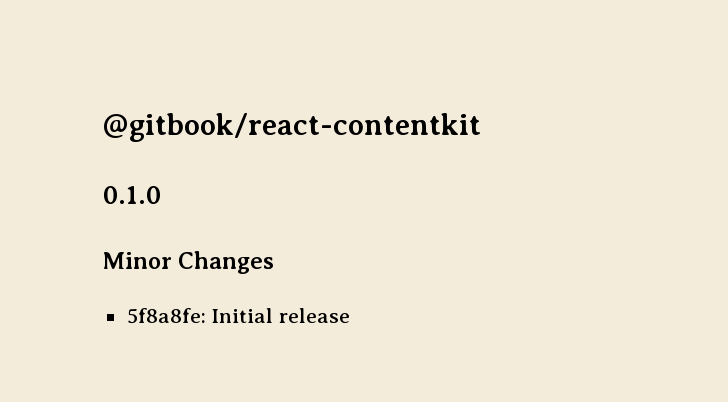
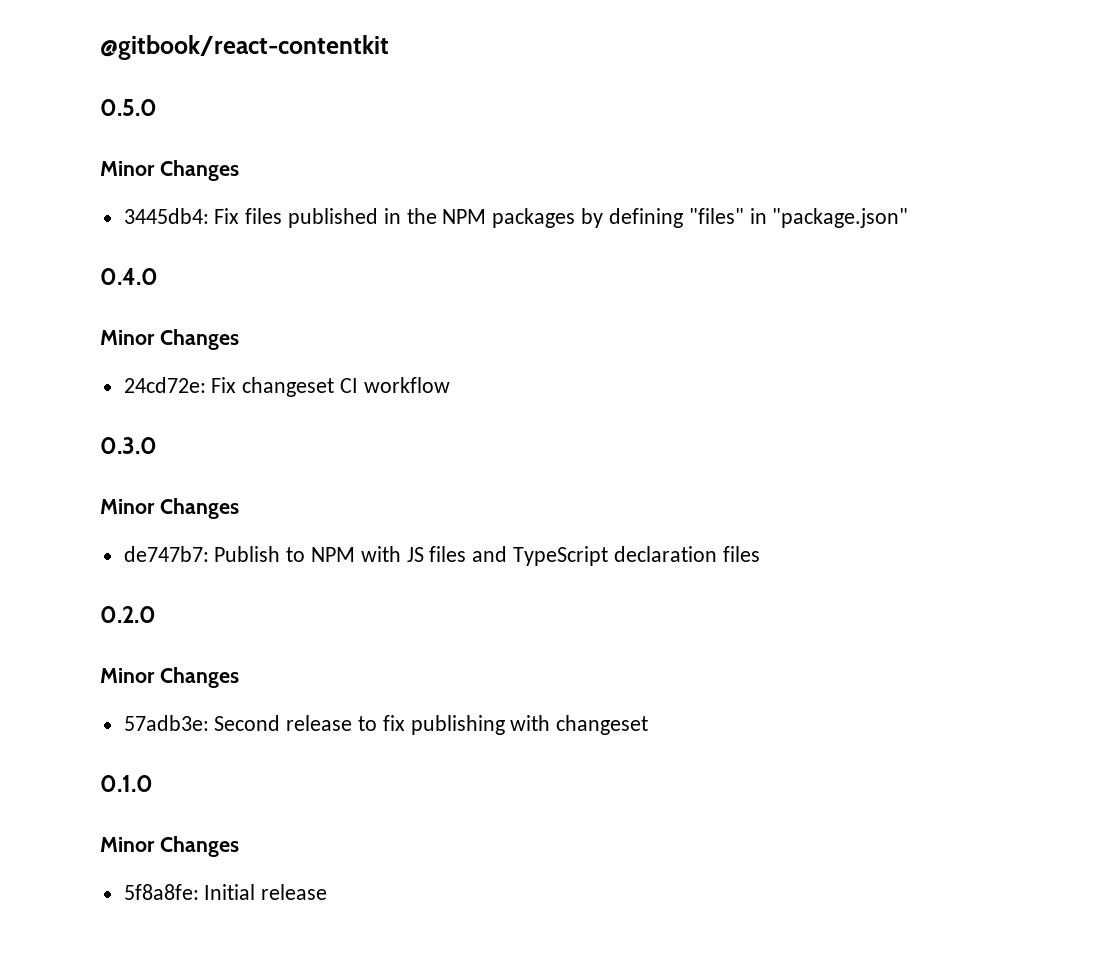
+ 0.5.0
+ Minor Changes
+ 3445db4: Fix files published in the NPM packages by defining "files" in "package.json"
+ 0.4.0
+ Minor Changes
+ 24cd72e: Fix changeset CI workflow
+ 0.3.0
+ Minor Changes
+ de747b7: Publish to NPM with JS files and TypeScript declaration files
+ 0.2.0
+ Minor Changes
+ 57adb3e: Second release to fix publishing with changeset

